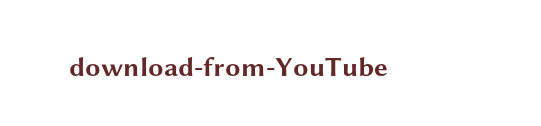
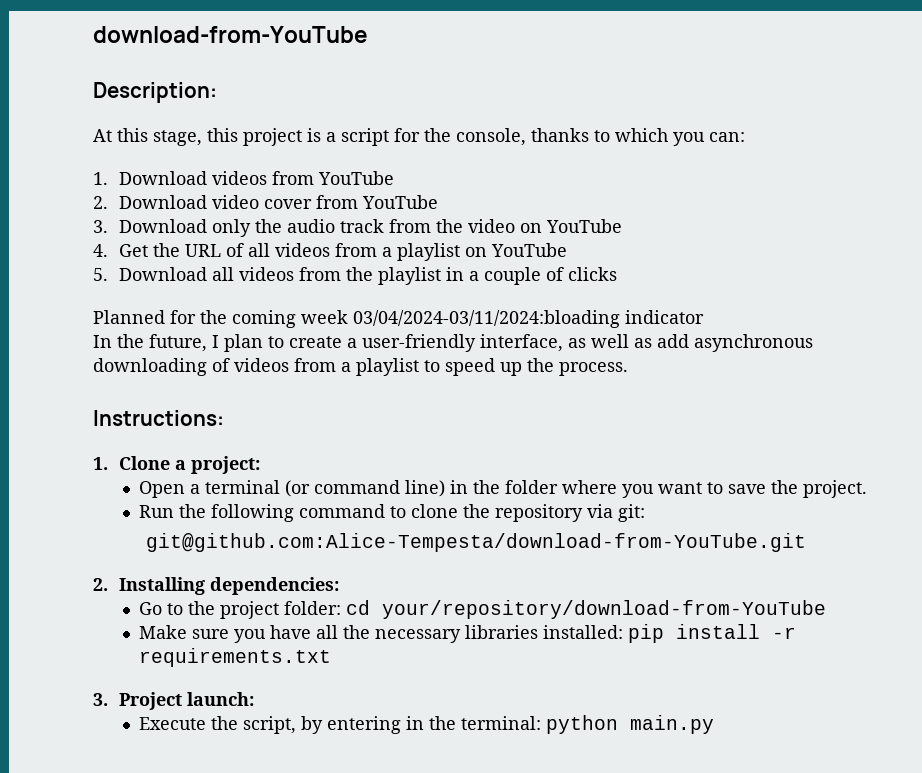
+ Description:
+ At this stage, this project is a script for the console, thanks to which you can:
+ 1. Download videos from YouTube
+ 2. Download video cover from YouTube
+ 3. Download only the audio track from the video on YouTube
+ 4. Get the URL of all videos from a playlist on YouTube
+ 5. Download all videos from the playlist in a couple of clicks
+ Planned for the coming week 03/04/2024-03/11/2024:bloading indicator
+ In the future, I plan to create a user-friendly interface, as well as add asynchronous downloading of videos from a playlist to speed up the process.
+ Instructions:
+ 1. Clone a project:
+ Open a terminal (or command line) in the folder where you want to save the project.
+ Run the following command to clone the repository via git:
+ git@github.com:Alice-Tempesta/download-from-YouTube.git
+ 2. Installing dependencies:
+ Go to the project folder: cd your/repository/download-from-YouTube
+ Make sure you have all the necessary libraries installed: pip install -r requirements.txt
+ 3. Project launch:
+ Execute the script, by entering in the terminal: python main.py

